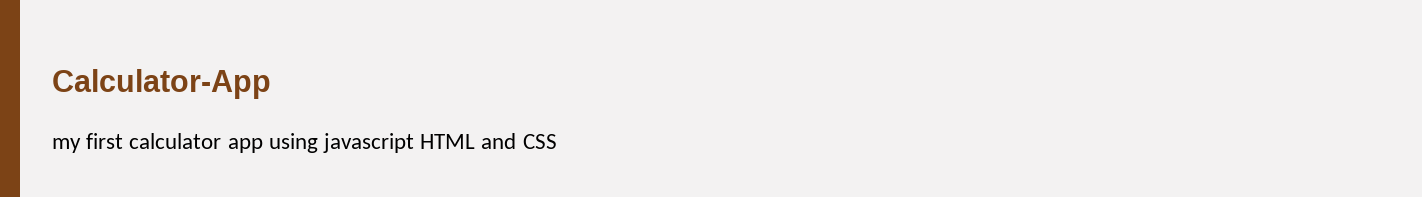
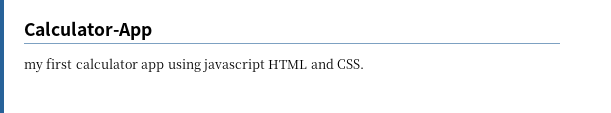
- my first calculator app using javascript HTML and CSS
+ my first calculator app using javascript HTML and CSS.

